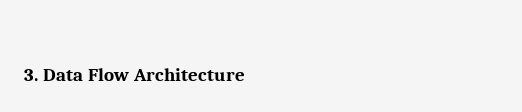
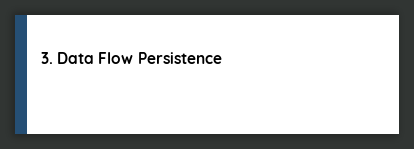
- 3. Data Flow Architecture
+ 3. Data Flow Persistence

